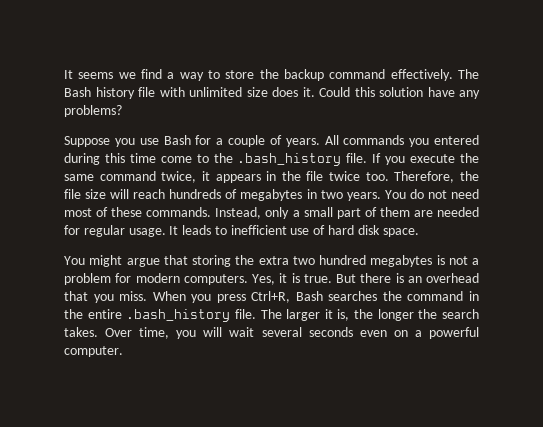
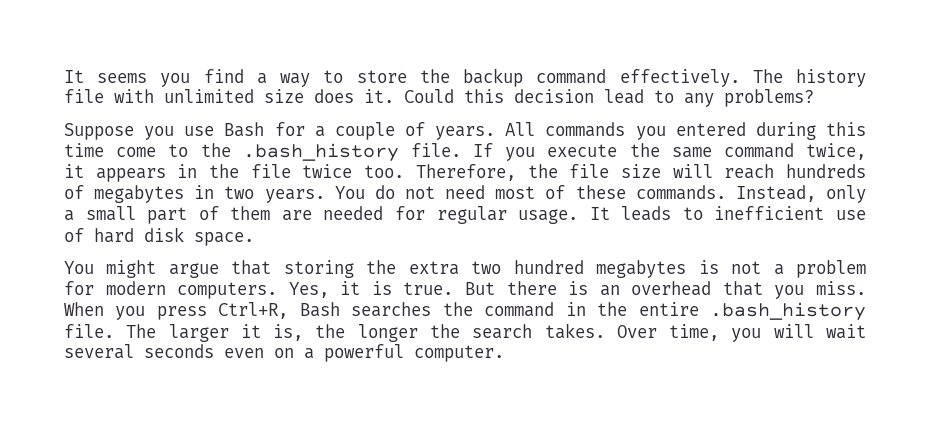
- It seems we find a way to store the backup command effectively.
+ It seems you find a way to store the backup command effectively.
- The Bash history file with unlimited size does it.
+ The history file with unlimited size does it.
- Could this solution have any problems?
+ Could this decision lead to any problems?

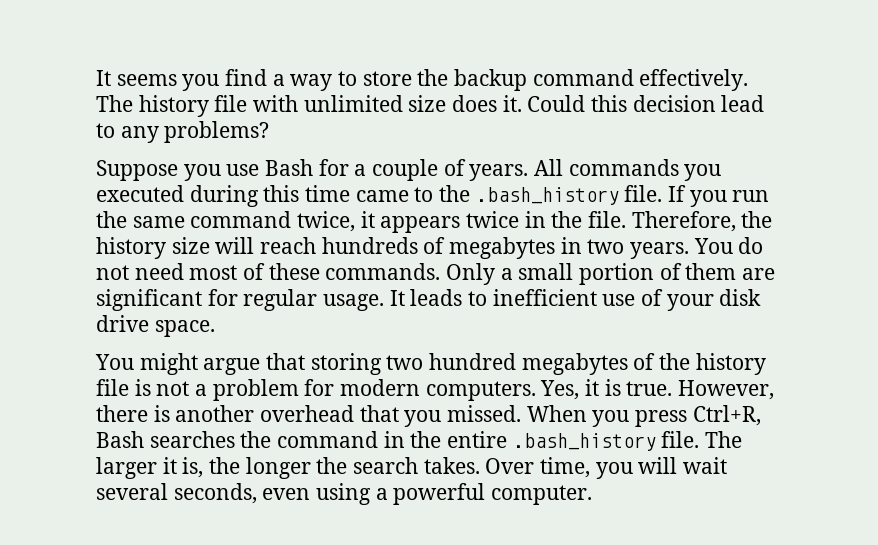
- All commands you entered during this time come to the .bash_history file.
+ All commands you executed during this time came to the .bash_history file.
- If you execute the same command twice, it appears in the file twice too.
+ If you run the same command twice, it appears twice in the file.
- Therefore, the file size will reach hundreds of megabytes in two years.
+ Therefore, the history size will reach hundreds of megabytes in two years.
- Instead, only a small part of them are needed for regular usage.
+ Only a small portion of them are significant for regular usage.
- It leads to inefficient use of hard disk space.
+ It leads to inefficient use of your disk drive space.
- You might argue that storing the extra two hundred megabytes is not a problem for modern computers.
+ You might argue that storing two hundred megabytes of the history file is not a problem for modern computers.
- But there is an overhead that you miss.
+ However, there is another overhead that you missed.
- Over time, you will wait several seconds even on a powerful computer.
+ Over time, you will wait several seconds, even using a powerful computer.

